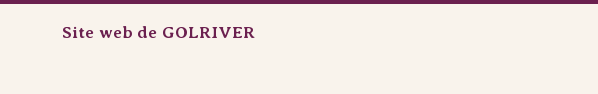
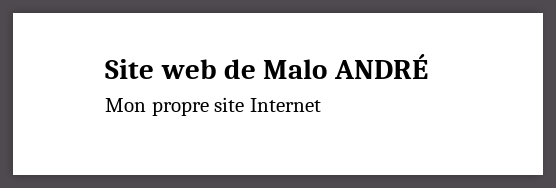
- Site web de GOLRIVER
+ Site web de Malo ANDRÉ
+ Mon propre site Internet

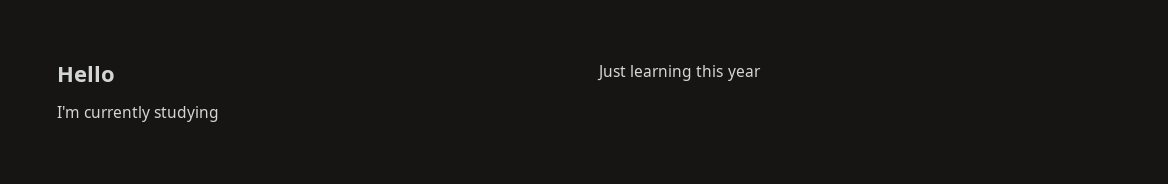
- Site web de Malo ANDRÉ
- Mon propre site Internet
+ Hello
+ I'm currently studying
+ Just learning this year

